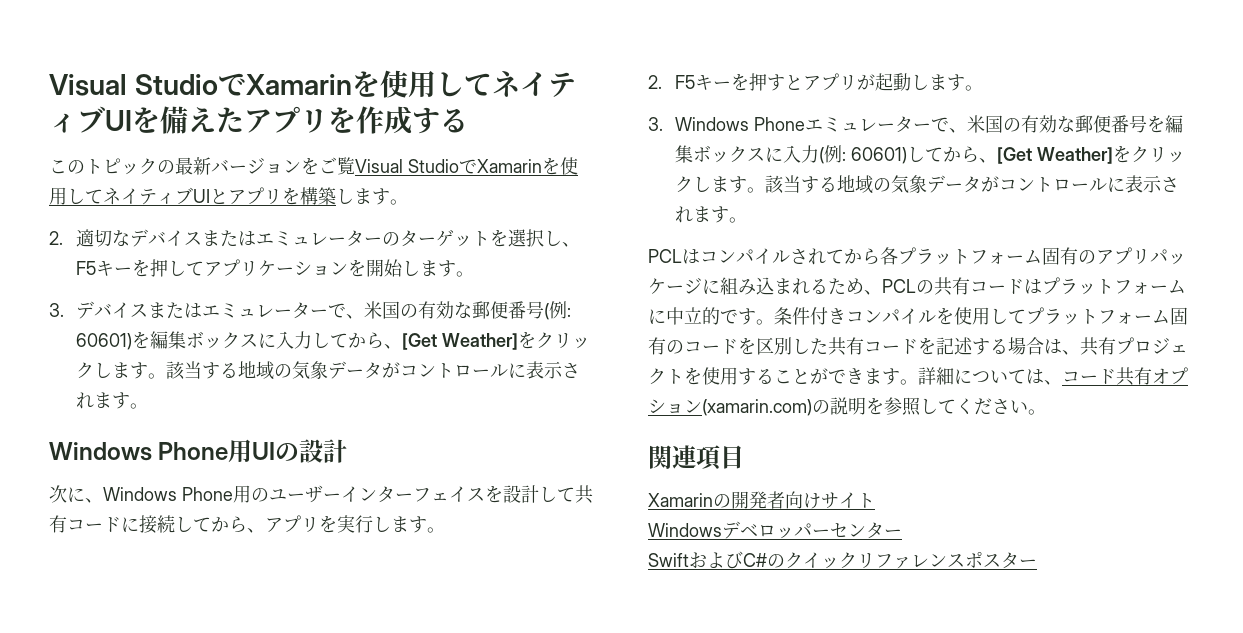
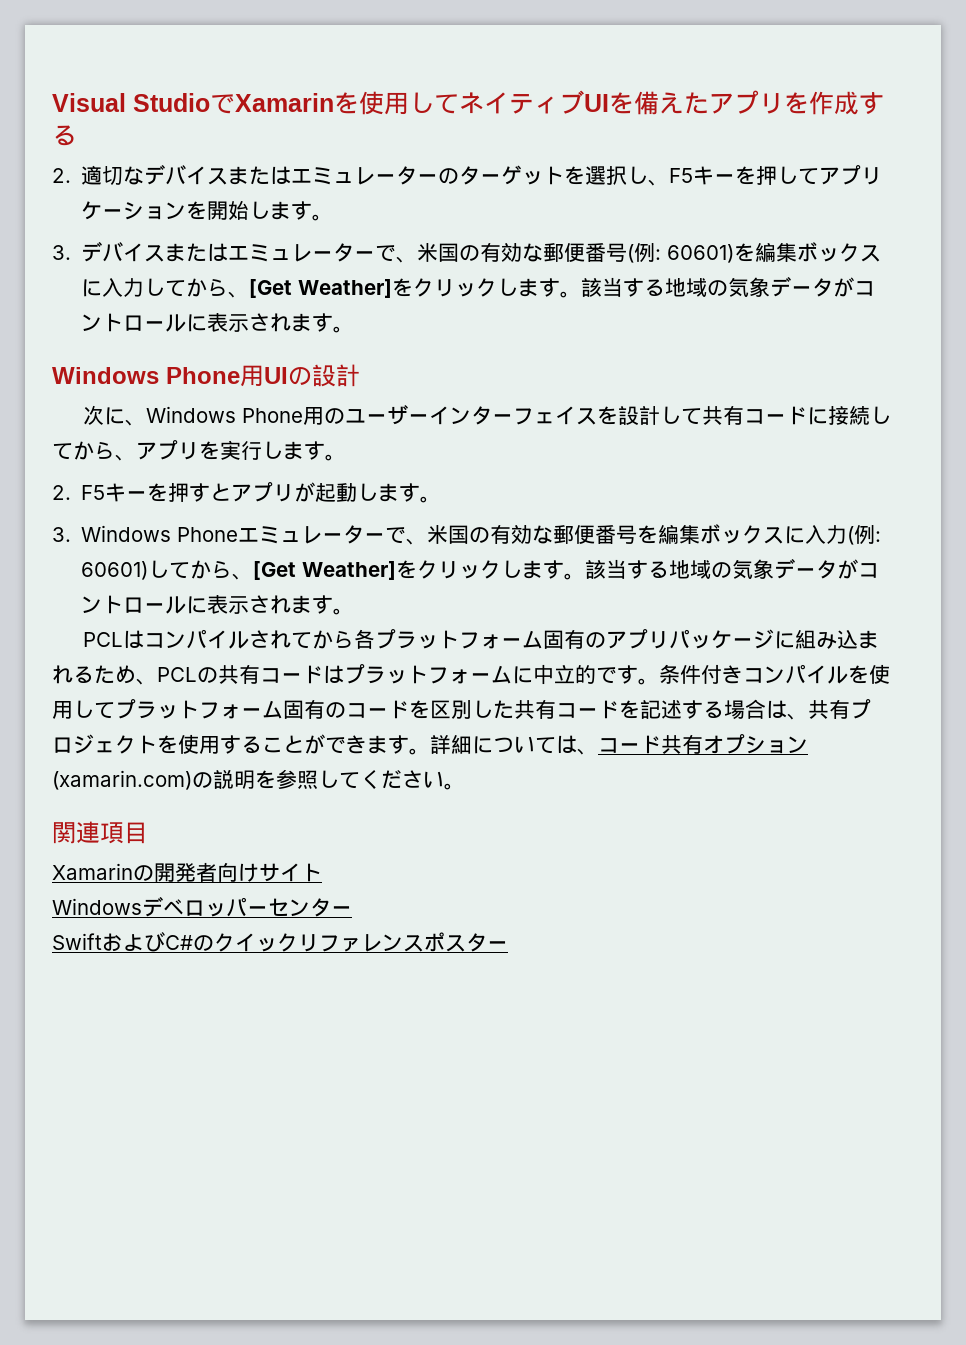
- このトピックの最新バージョンをご覧Visual StudioでXamarinを使用してネイティブUIとアプリを構築します。

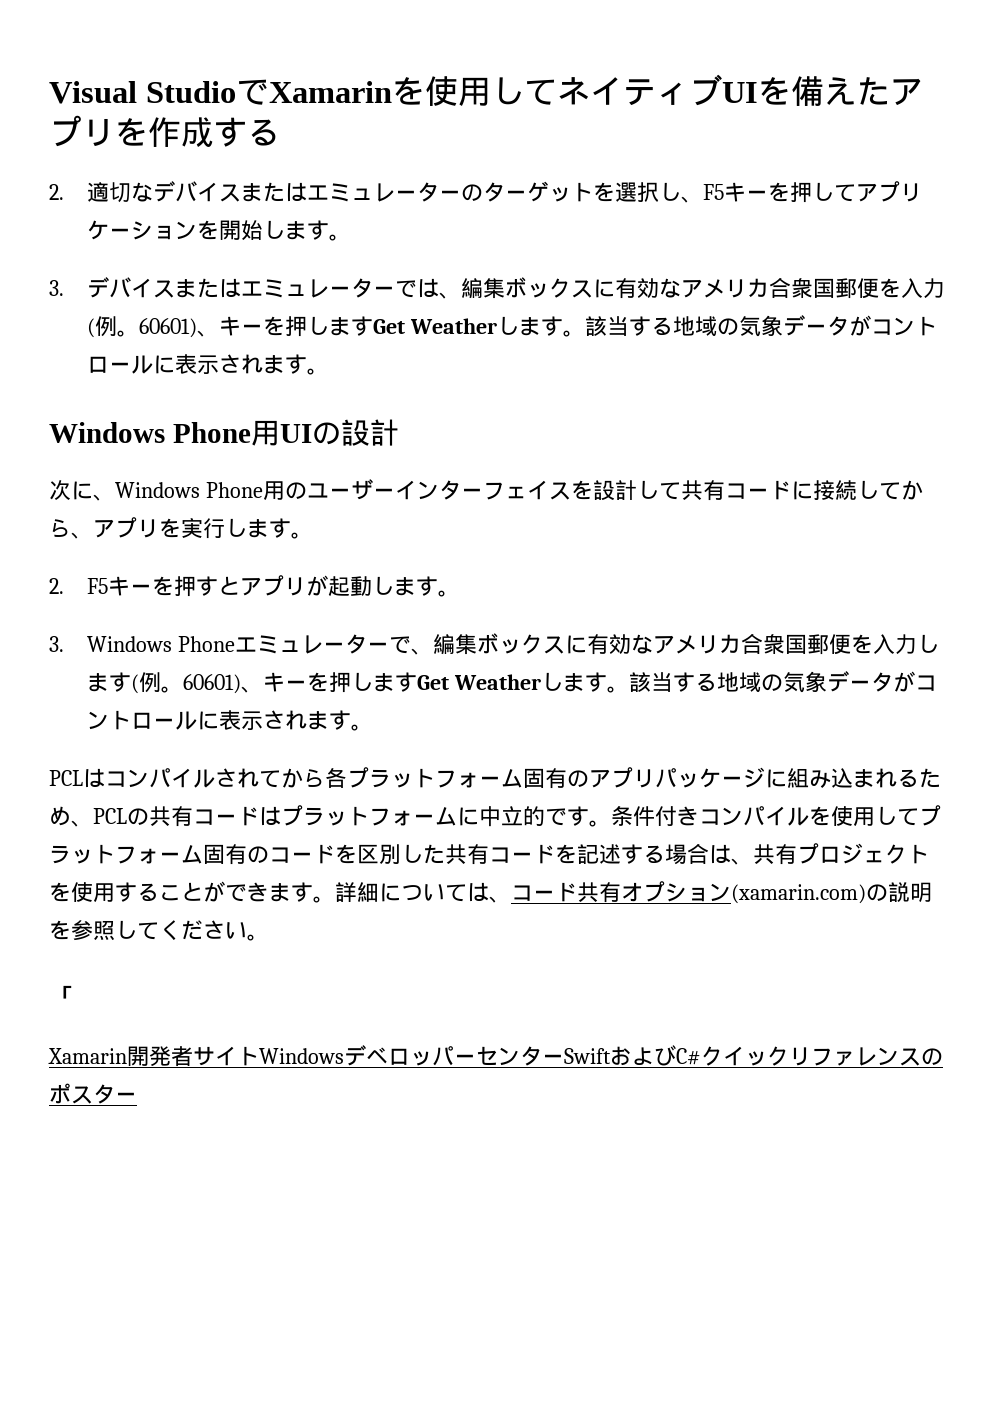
- 3.デバイスまたはエミュレーターで、米国の有効な郵便番号(例: 60601)を編集ボックスに入力してから、[Get Weather]をクリックします。
+ 3.デバイスまたはエミュレーターでは、編集ボックスに有効なアメリカ合衆国郵便を入力(例。60601)、キーを押しますGet Weatherします。
- 3. Windows Phoneエミュレーターで、米国の有効な郵便番号を編集ボックスに入力(例: 60601)してから、[Get Weather]をクリックします。
+ 3. Windows Phoneエミュレーターで、編集ボックスに有効なアメリカ合衆国郵便を入力します(例。60601)、キーを押しますGet Weatherします。
- 関連項目
- Xamarinの開発者向けサイト
- Windowsデベロッパーセンター
- SwiftおよびC#のクイックリファレンスポスター
+ 「
+ Xamarin開発者サイトWindowsデベロッパーセンターSwiftおよびC#クイックリファレンスのポスター

